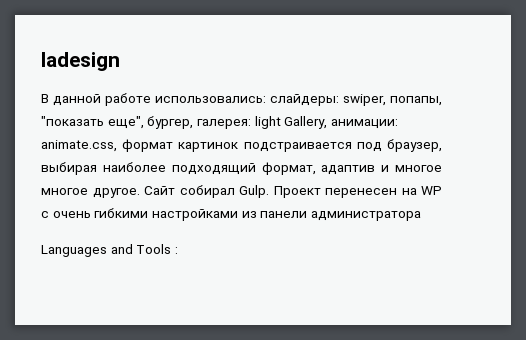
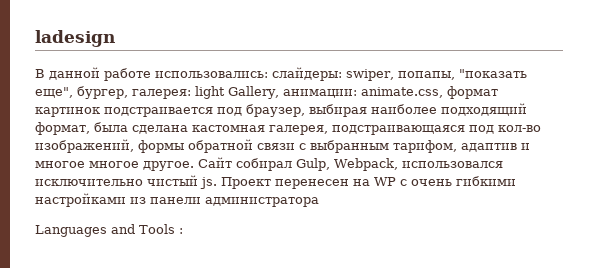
- В данной работе использовались: слайдеры: swiper, попапы, "показать еще", бургер, галерея: light Gallery, анимации: animate.css, формат картинок подстраивается под браузер, выбирая наиболее подходящий формат, адаптив и многое многое другое.
+ В данной работе использовались: слайдеры: swiper, попапы, "показать еще", бургер, галерея: light Gallery, анимации: animate.css, формат картинок подстраивается под браузер, выбирая наиболее подходящий формат, была сделана кастомная галерея, подстраивающаяся под кол-во изображений, формы обратной связи с выбранным тарифом, адаптив и многое многое другое.
- Сайт собирал Gulp.
+ Сайт собирал Gulp, Webpack, использовался исключительно чистый js.

